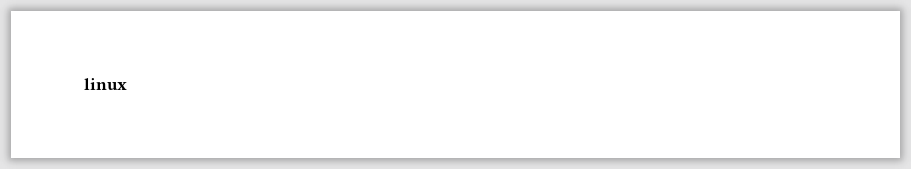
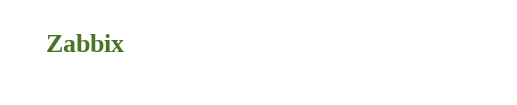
- linux
+ Zabbix

